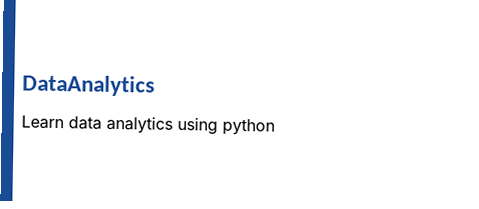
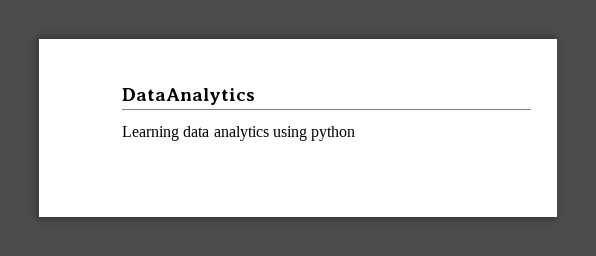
- Learn data analytics using python
+ Learning data analytics using python

